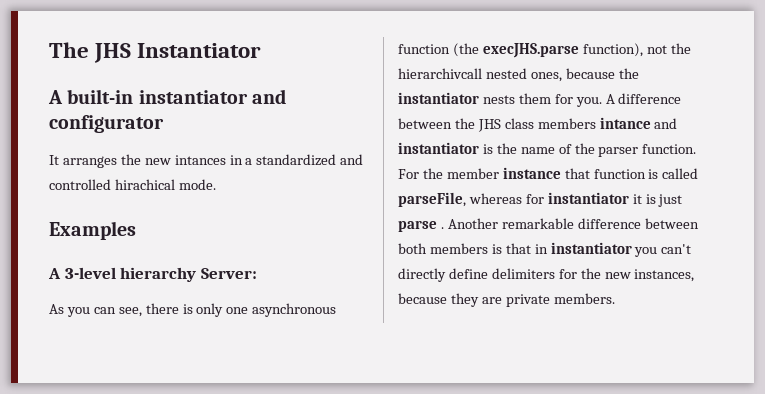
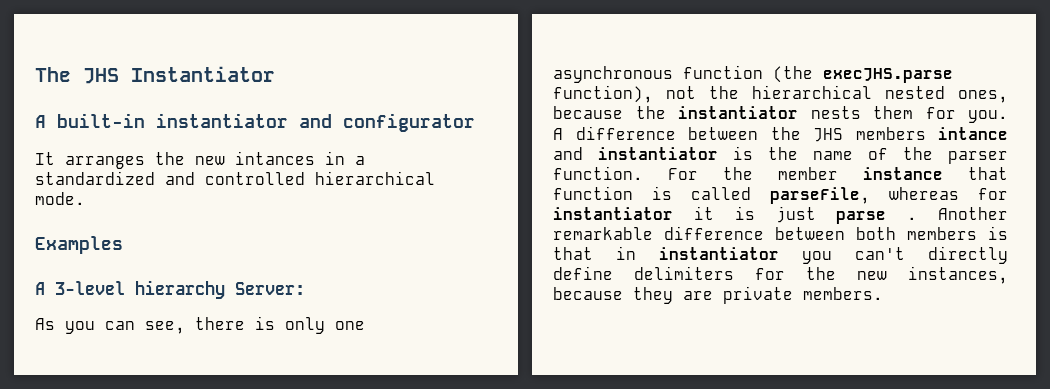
- It arranges the new intances in a standardized and controlled hirachical mode.
+ It arranges the new intances in a standardized and controlled hierarchical mode.
- As you can see, there is only one asynchronous function (the execJHS.parse function), not the hierarchivcall nested ones, because the instantiator nests them for you.
+ As you can see, there is only one asynchronous function (the execJHS.parse function), not the hierarchical nested ones, because the instantiator nests them for you.
- A difference between the JHS class members intance and instantiator is the name of the parser function.
+ A difference between the JHS members intance and instantiator is the name of the parser function.

